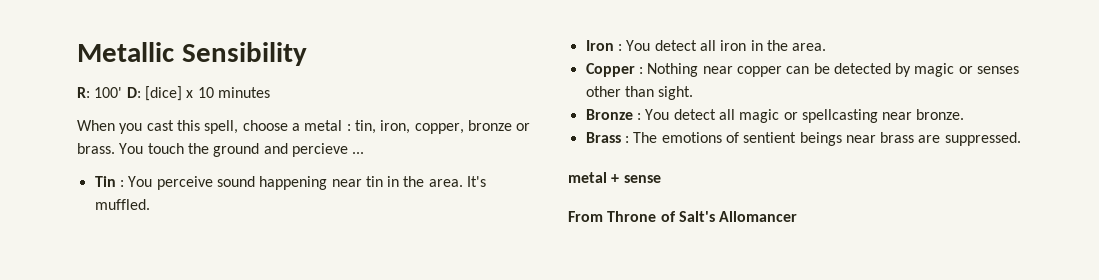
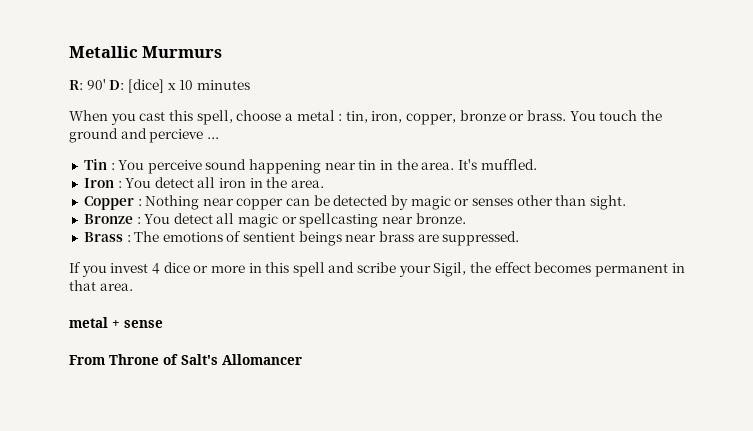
- Metallic Sensibility
+ Metallic Murmurs
- R: 100' D: [dice] x 10 minutes
+ R: 90' D: [dice] x 10 minutes
+ If you invest 4 dice or more in this spell and scribe your Sigil, the effect becomes permanent in that area.

